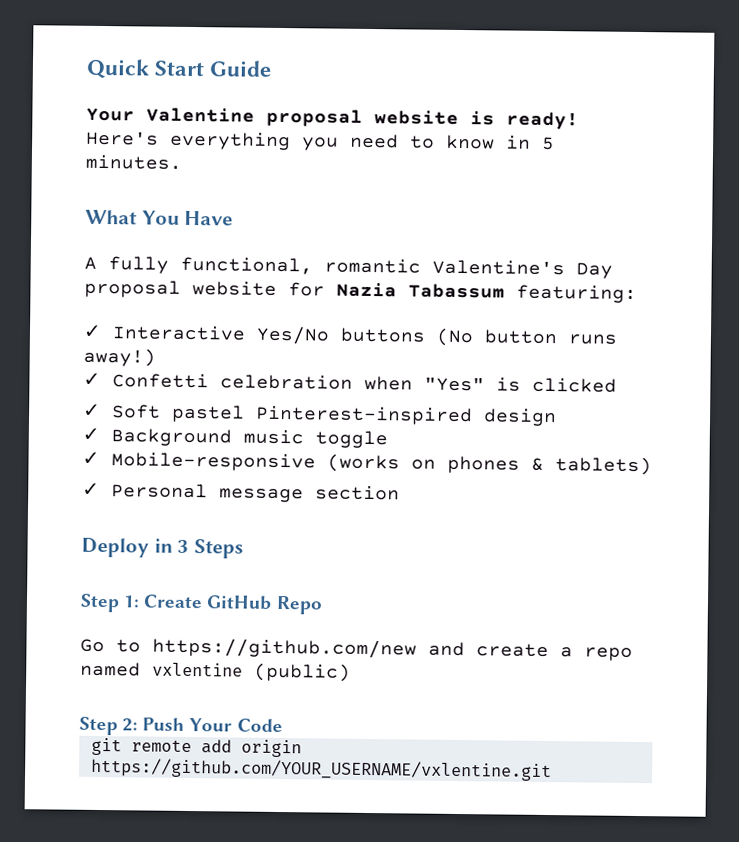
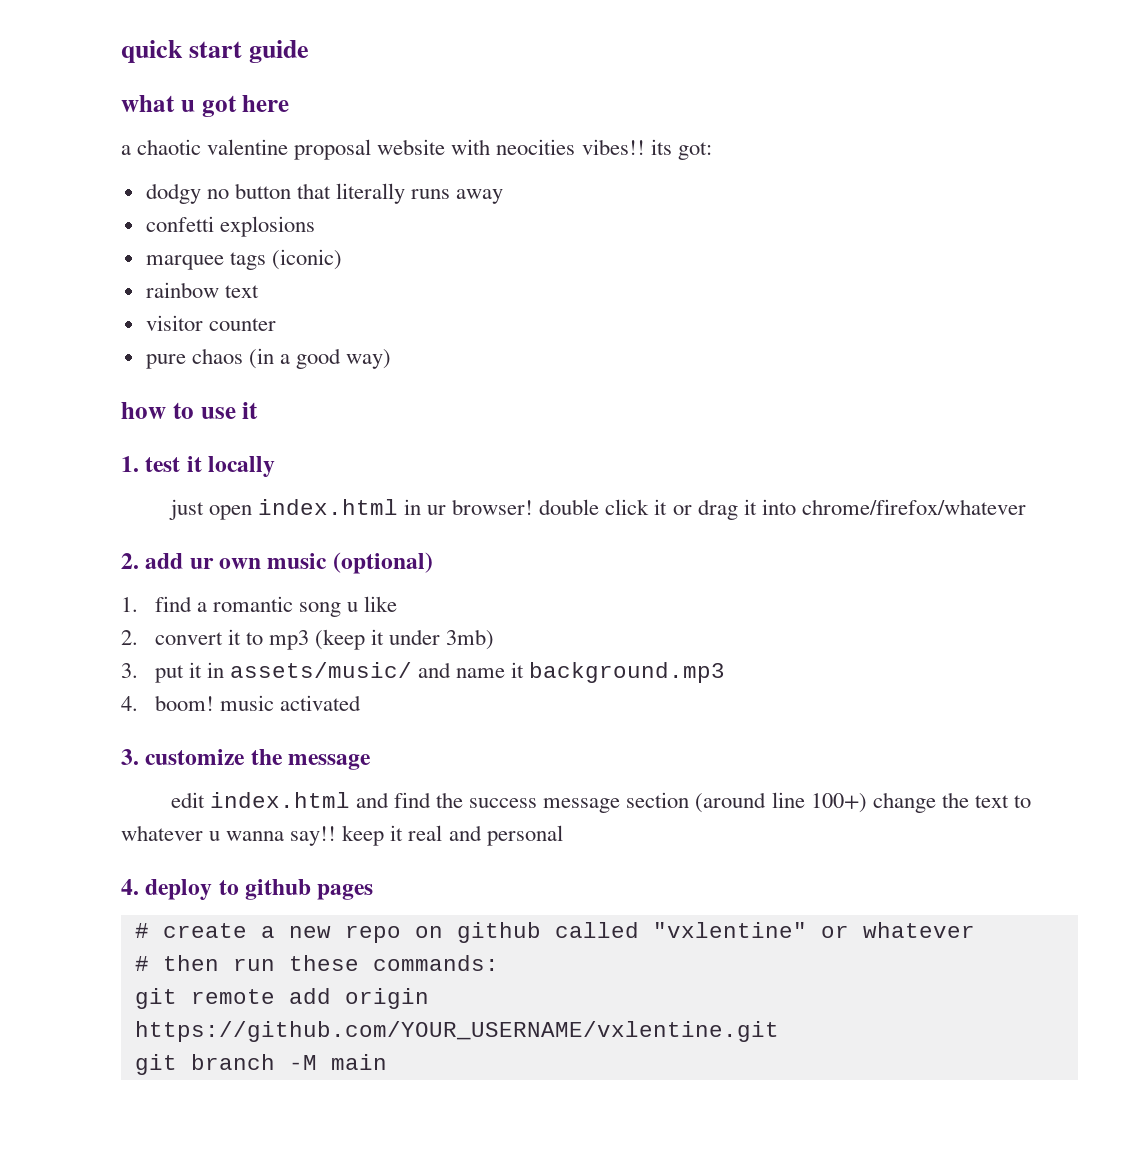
- Quick Start Guide
- Your Valentine proposal website is ready! Here's everything you need to know in 5 minutes.
- What You Have
- A fully functional, romantic Valentine's Day proposal website for Nazia Tabassum featuring:
- ✓ Interactive Yes/No buttons (No button runs away!)
- ✓ Confetti celebration when "Yes" is clicked
- ✓ Soft pastel Pinterest-inspired design
- ✓ Background music toggle
- ✓ Mobile-responsive (works on phones & tablets)
- ✓ Personal message section
- Deploy in 3 Steps
- Step 1: Create GitHub Repo
- Go to https://github.com/new and create a repo named vxlentine (public)
- Step 2: Push Your Code
+ quick start guide
+ what u got here
+ a chaotic valentine proposal website with neocities vibes!! its got:
+ dodgy no button that literally runs away
+ confetti explosions
+ marquee tags (iconic)
+ rainbow text
+ visitor counter
+ pure chaos (in a good way)
+ how to use it
+ 1. test it locally
+ just open index.html in ur browser! double click it or drag it into chrome/firefox/whatever
+ 2. add ur own music (optional)
+ 1. find a romantic song u like
+ 2. convert it to mp3 (keep it under 3mb)
+ 3. put it in assets/music/ and name it background.mp3
+ 4. boom! music activated
+ 3. customize the message
+ edit index.html and find the success message section (around line 100+) change the text to whatever u wanna say!! keep it real and personal
+ 4. deploy to github pages
+ # create a new repo on github called "vxlentine" or whatever
+ # then run these commands:
+ git branch -M main

